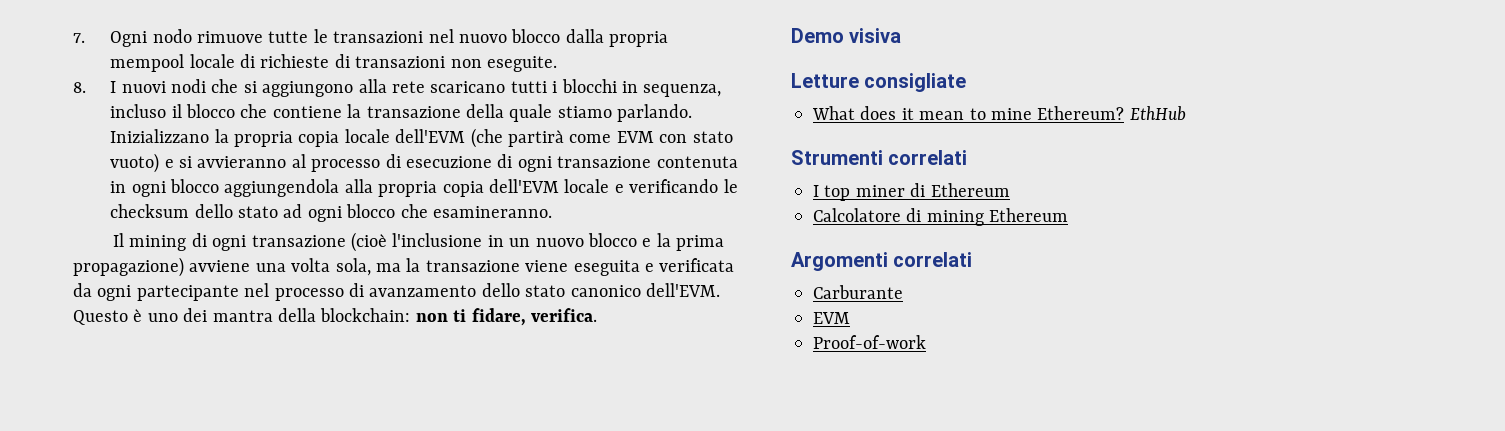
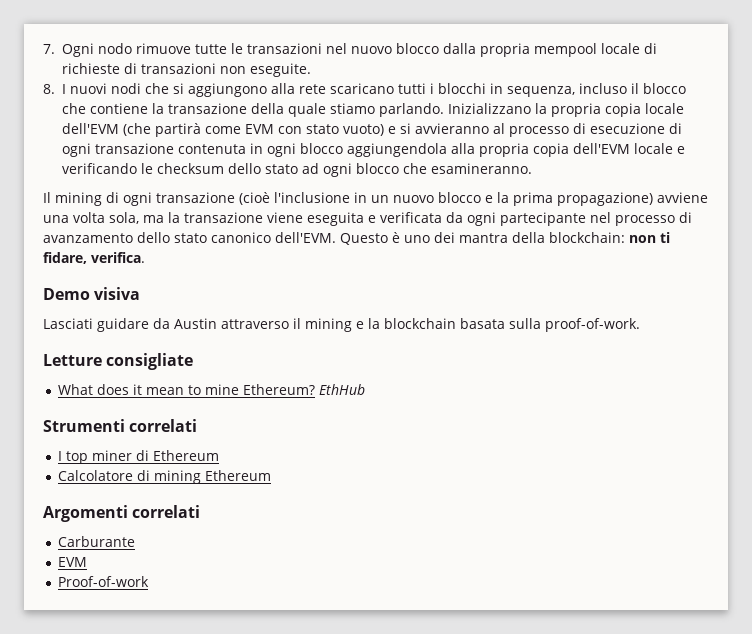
+ Lasciati guidare da Austin attraverso il mining e la blockchain basata sulla proof-of-work.

